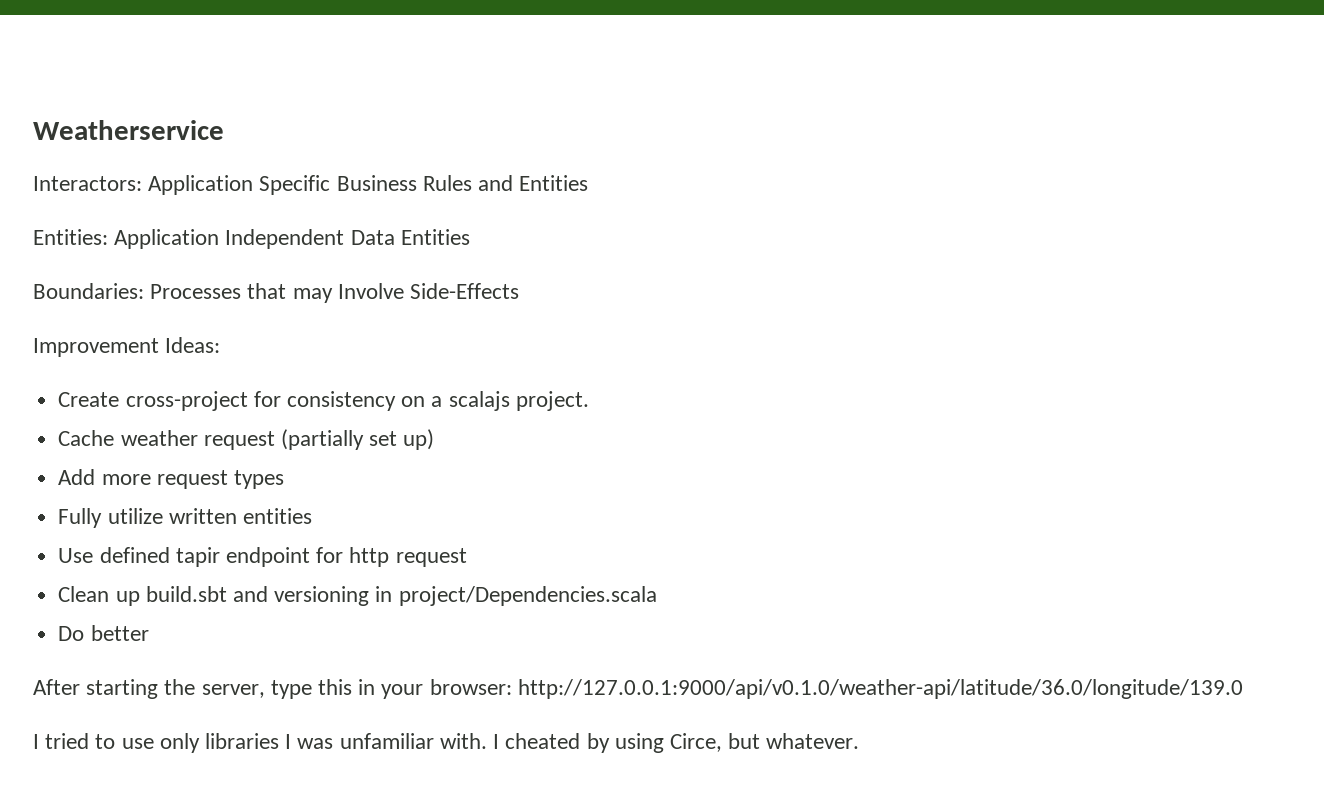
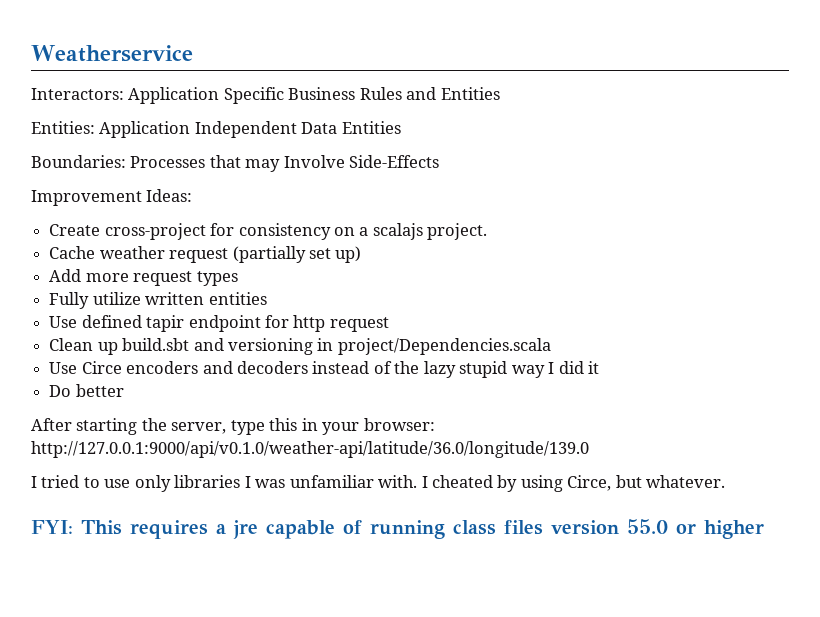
+ Use Circe encoders and decoders instead of the lazy stupid way I did it
+ FYI: This requires a jre capable of running class files version 55.0 or higher

